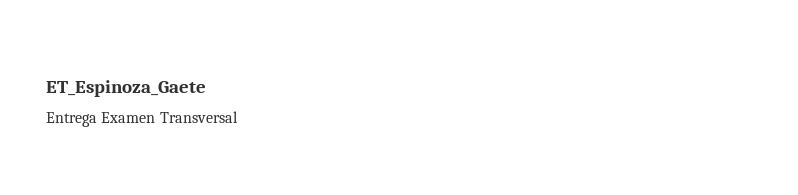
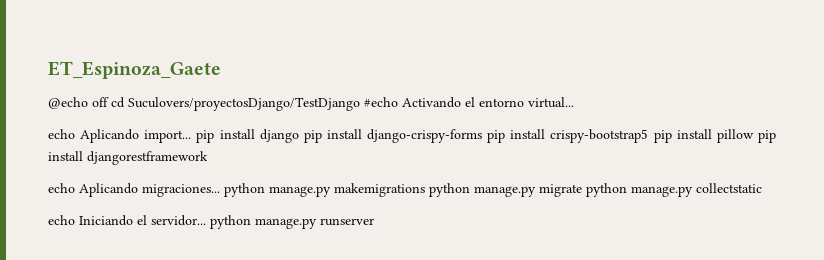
- Entrega Examen Transversal
+ @echo off cd Suculovers/proyectosDjango/TestDjango #echo Activando el entorno virtual...
+ echo Aplicando import... pip install django pip install django-crispy-forms pip install crispy-bootstrap5 pip install pillow pip install djangorestframework
+ echo Aplicando migraciones... python manage.py makemigrations python manage.py migrate python manage.py collectstatic
+ echo Iniciando el servidor... python manage.py runserver

